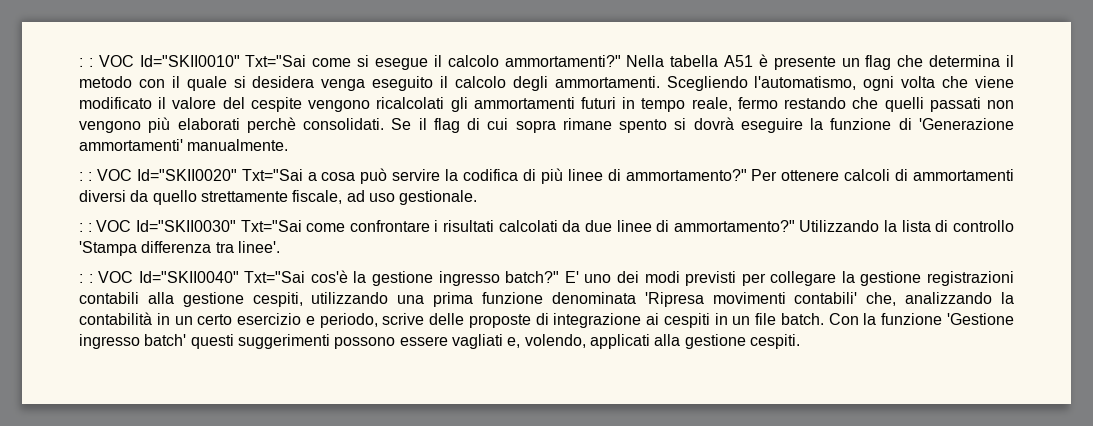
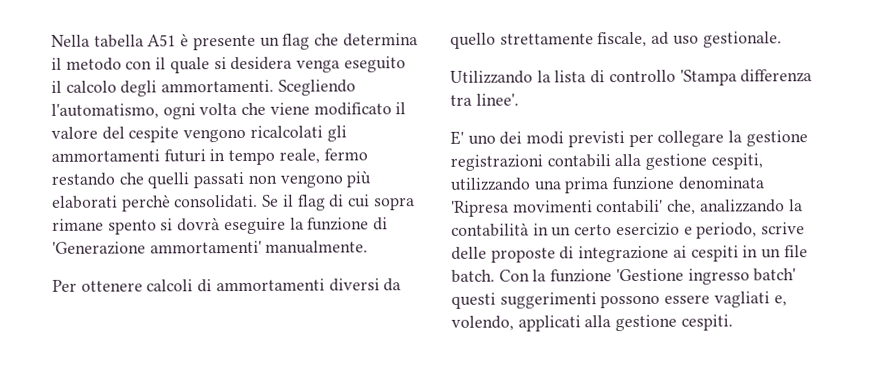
- : : VOC Id="SKII0010" Txt="Sai come si esegue il calcolo ammortamenti?"
- : : VOC Id="SKII0020" Txt="Sai a cosa può servire la codifica di più linee di ammortamento?"
- : : VOC Id="SKII0030" Txt="Sai come confrontare i risultati calcolati da due linee di ammortamento?"
- : : VOC Id="SKII0040" Txt="Sai cos'è la gestione ingresso batch?"

